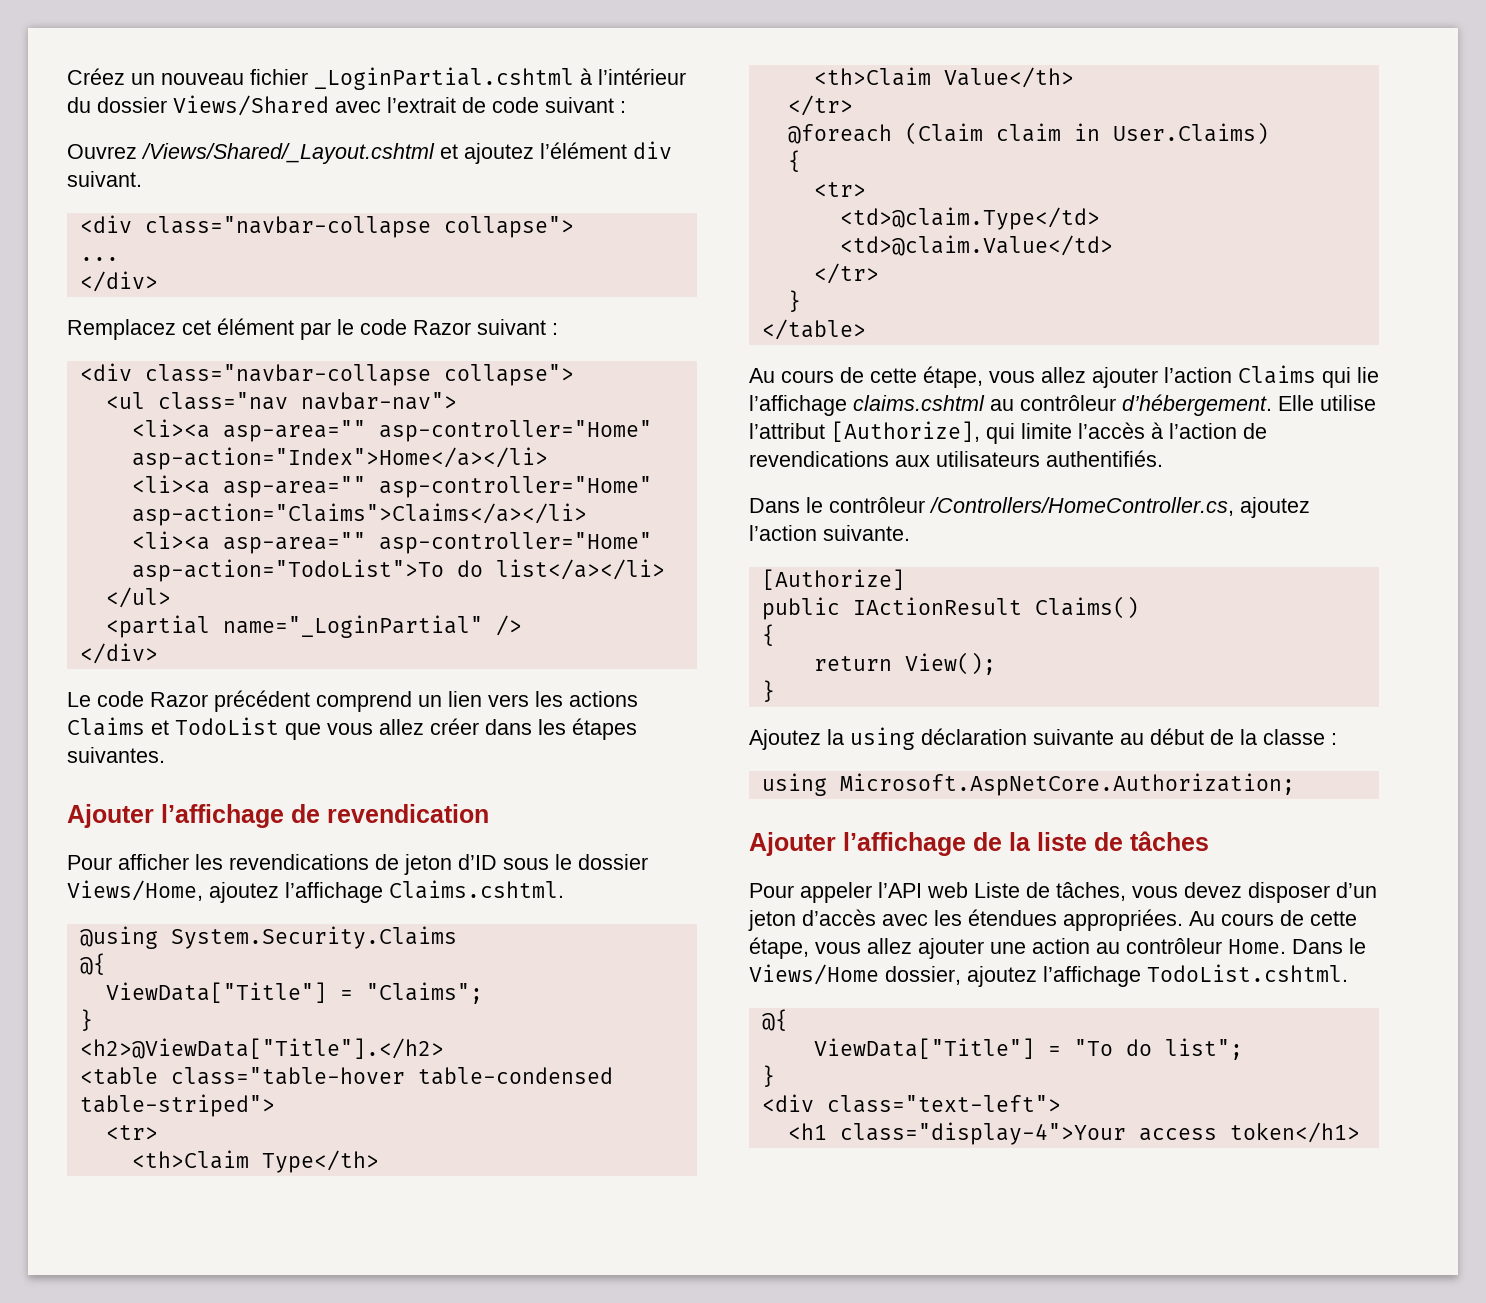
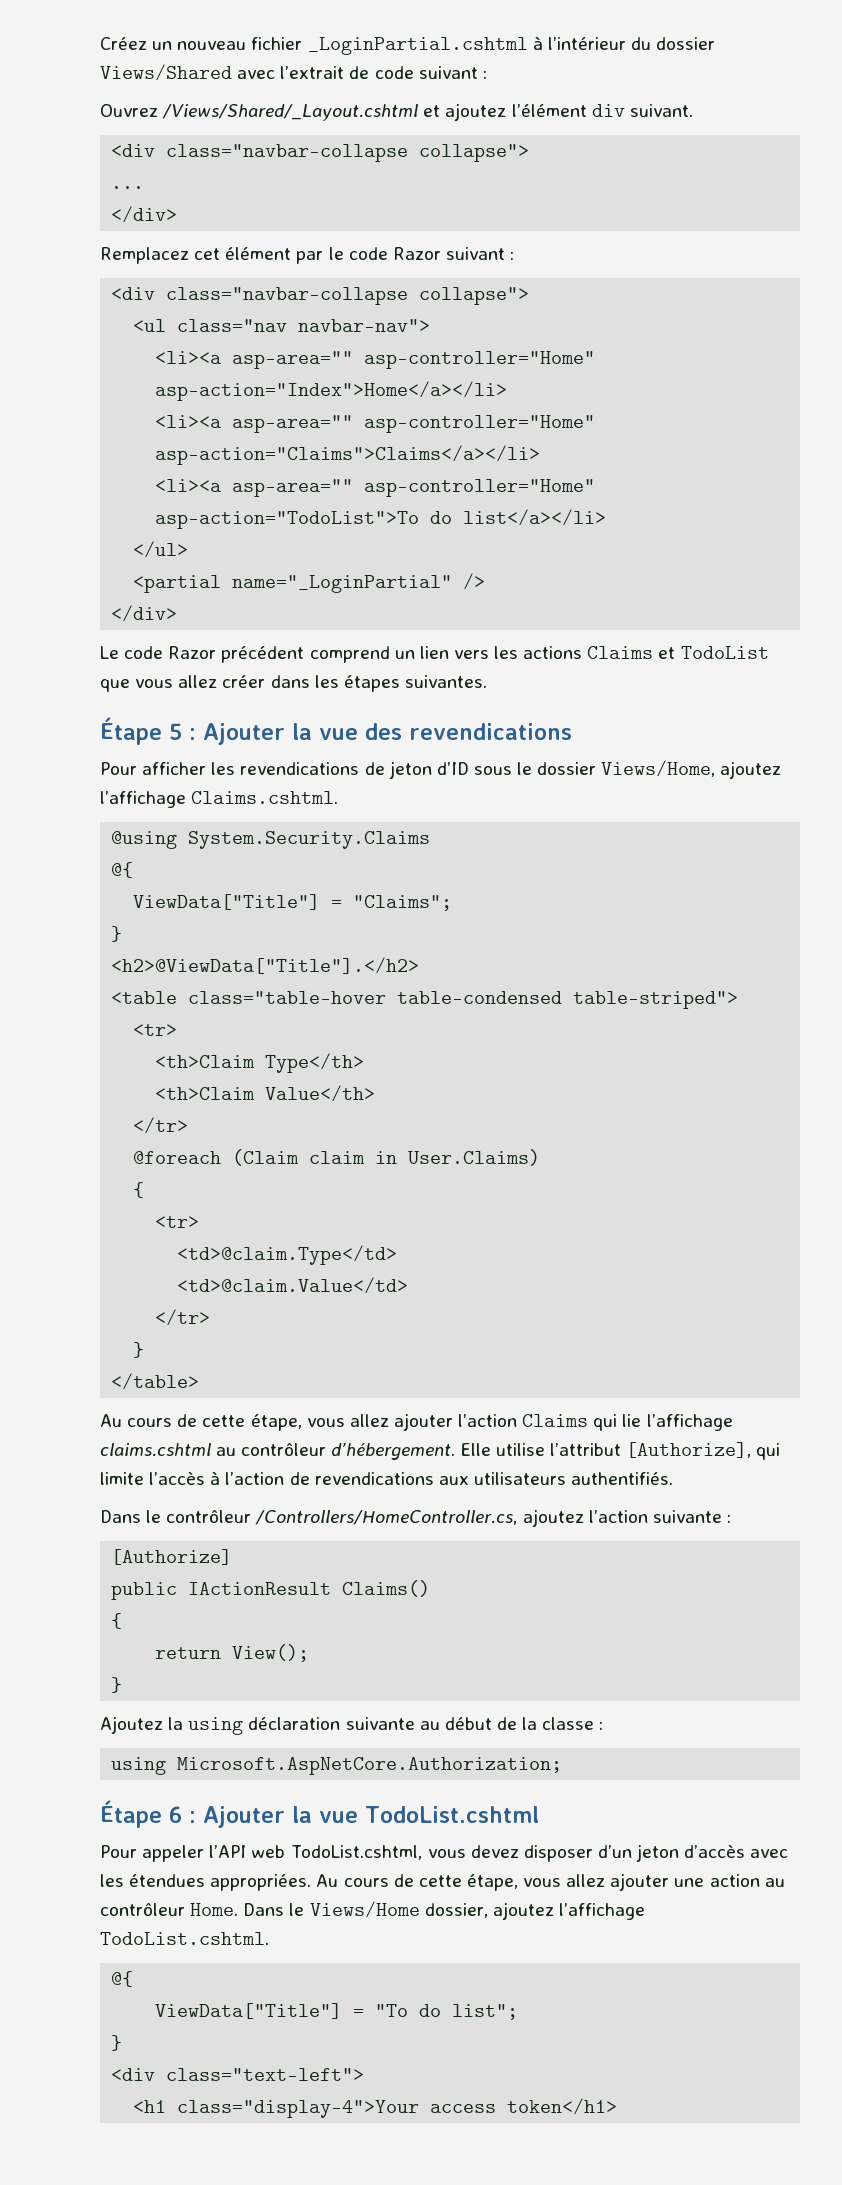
- Ajouter l’affichage de revendication
+ Étape 5 : Ajouter la vue des revendications
- Dans le contrôleur /Controllers/HomeController.cs, ajoutez l’action suivante.
+ Dans le contrôleur /Controllers/HomeController.cs, ajoutez l’action suivante :
- Ajouter l’affichage de la liste de tâches
+ Étape 6 : Ajouter la vue TodoList.cshtml
- Pour appeler l’API web Liste de tâches, vous devez disposer d’un jeton d’accès avec les étendues appropriées.
+ Pour appeler l’API web TodoList.cshtml, vous devez disposer d’un jeton d’accès avec les étendues appropriées.

